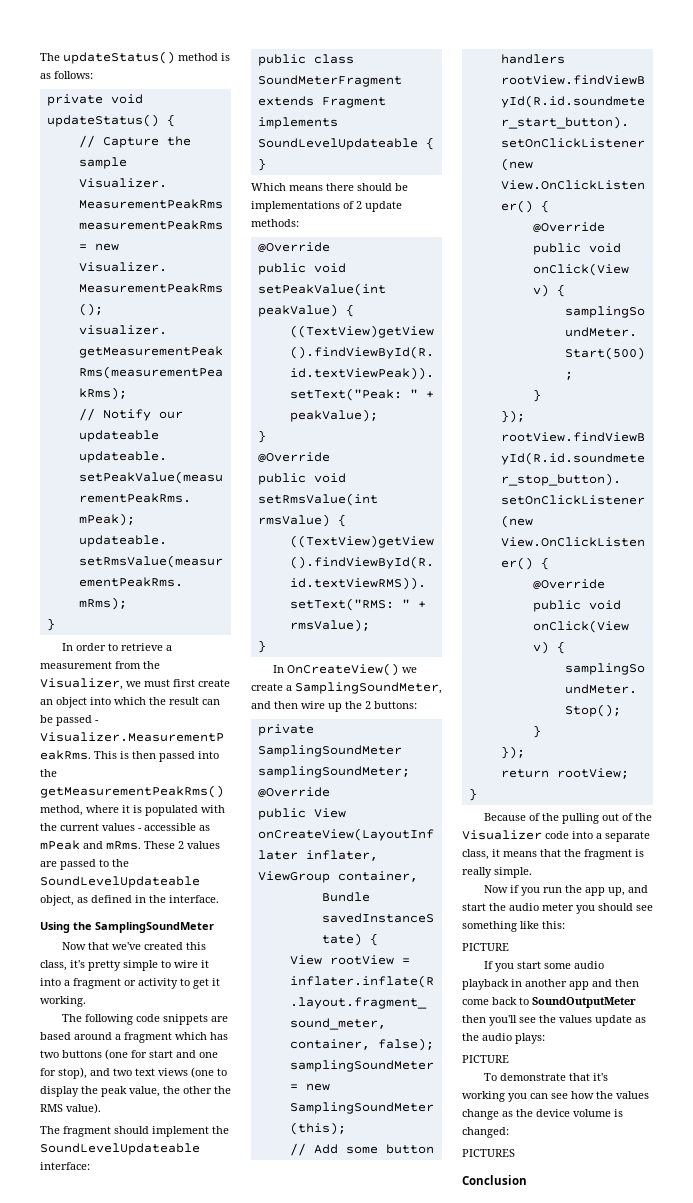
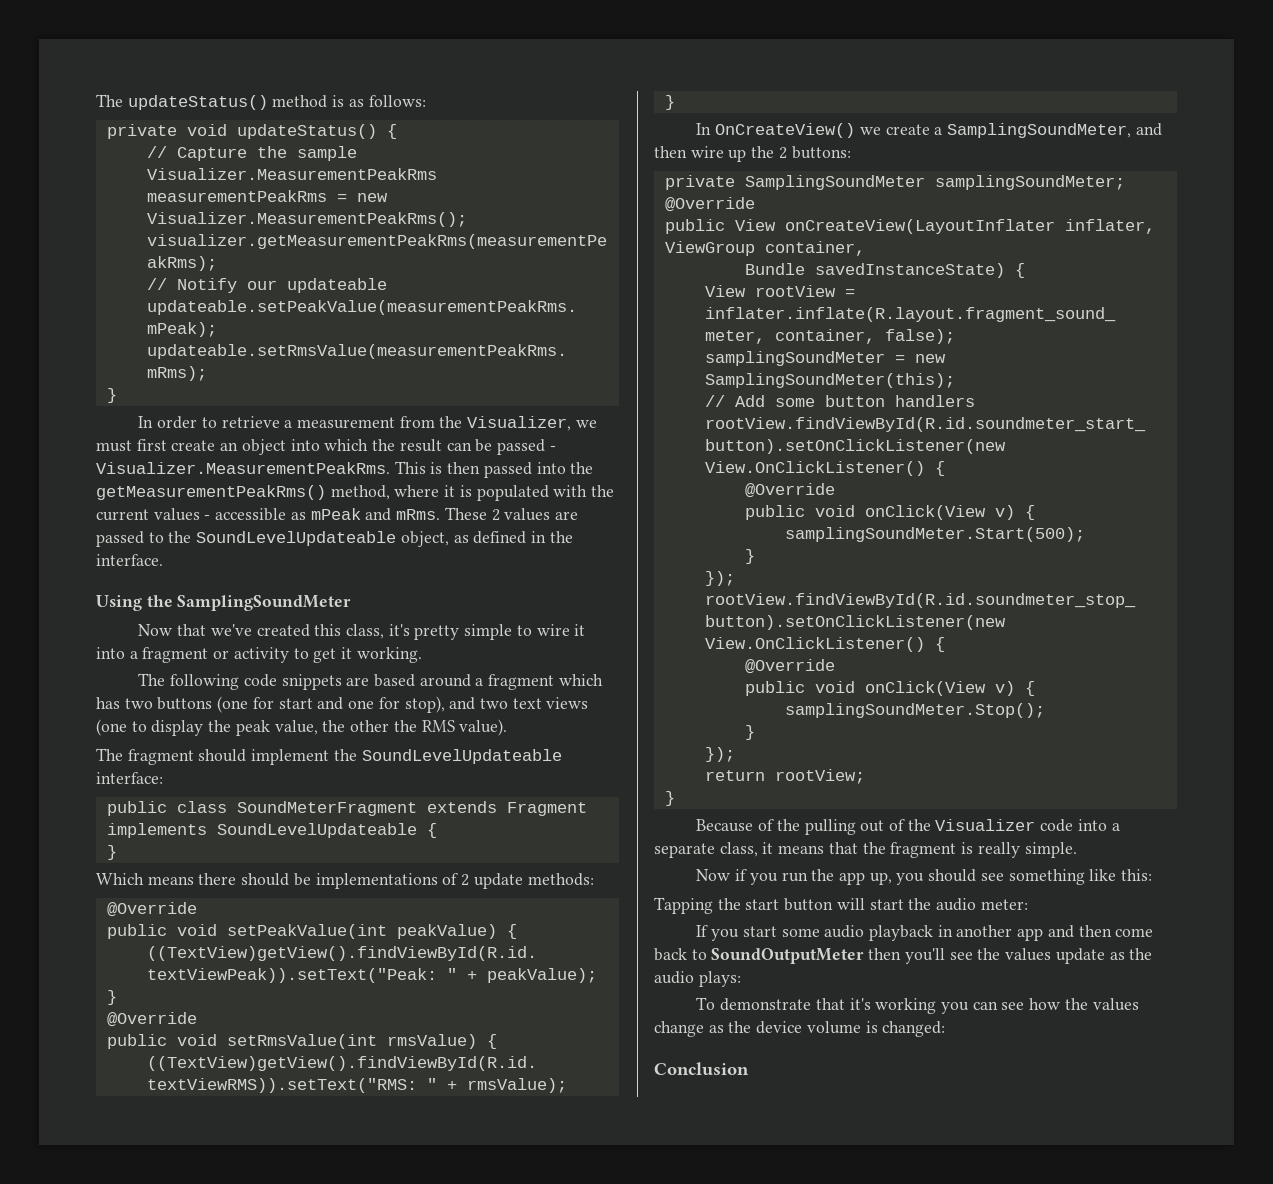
- Now if you run the app up, and start the audio meter you should see something like this:
- PICTURE
+ Now if you run the app up, you should see something like this:
+ Tapping the start button will start the audio meter:
  If you start some audio playback in another app and then come back to SoundOutputMeter then you'll see the values update as the audio plays:
- PICTURE
- PICTURES

